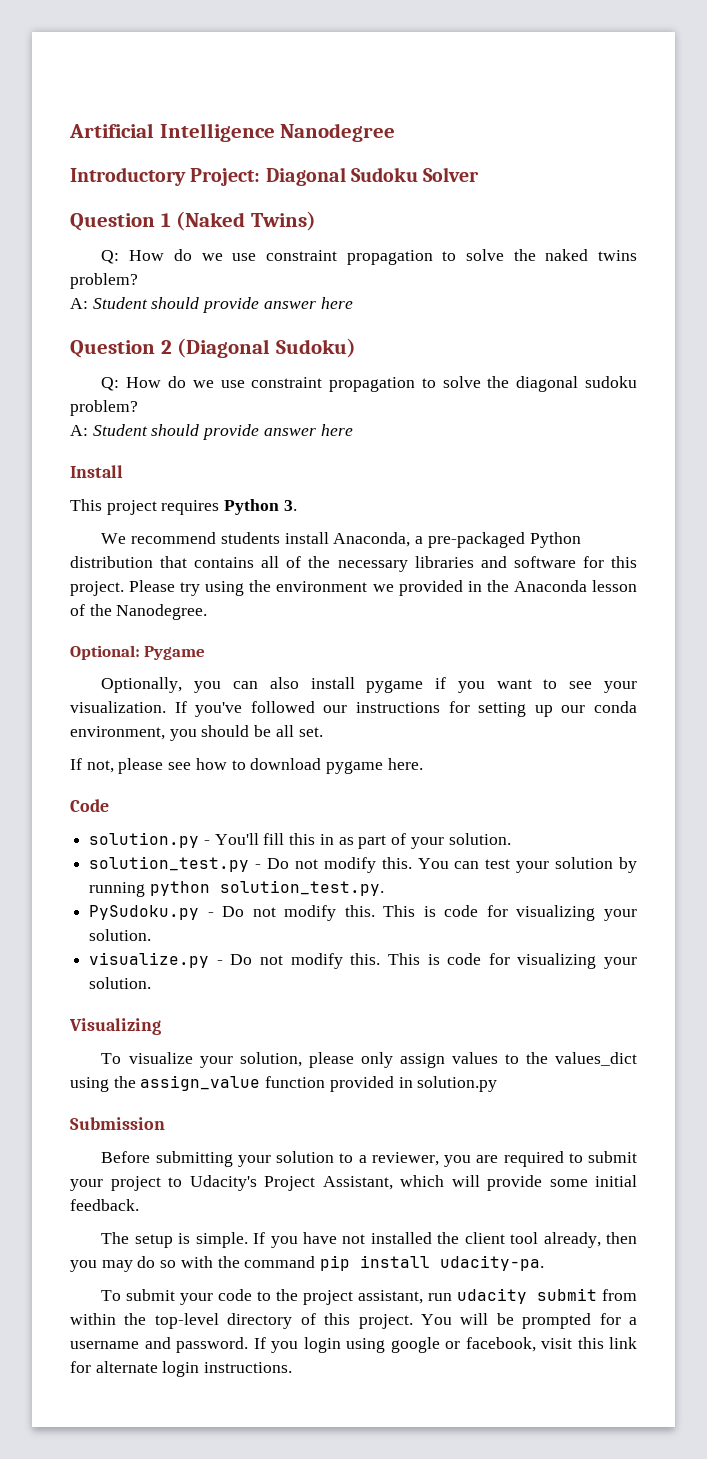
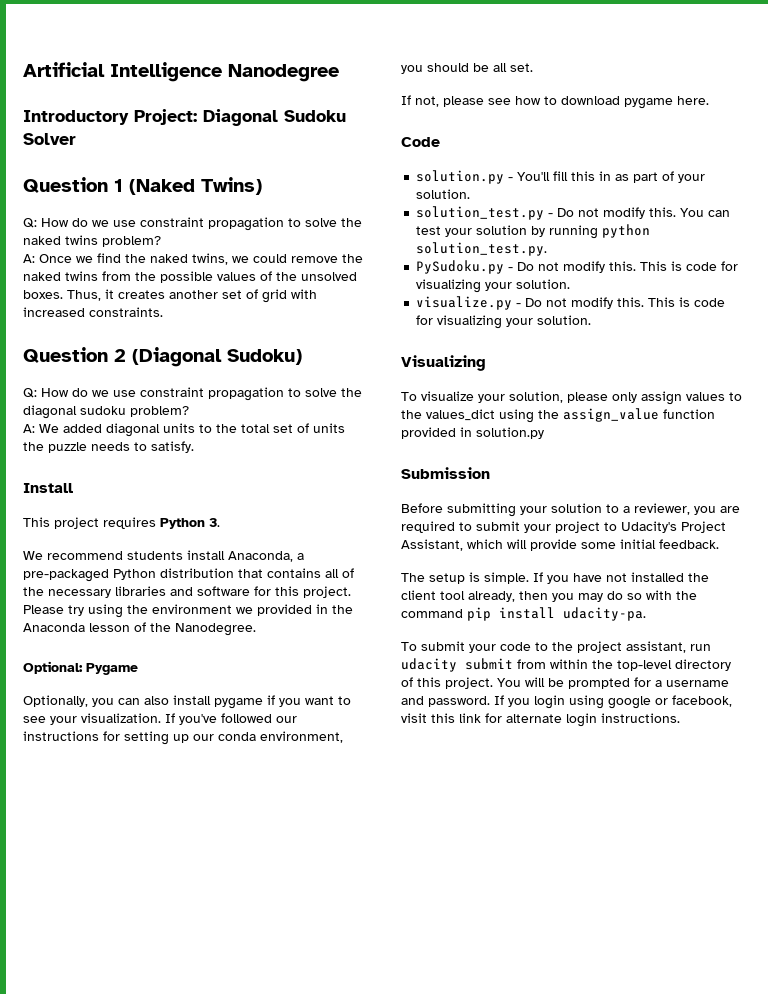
  Q: How do we use constraint propagation to solve the naked twins problem?
- A: Student should provide answer here
+ A: Once we find the naked twins, we could remove the naked twins from the possible values of the unsolved boxes. Thus, it creates another set of grid with increased constraints.
  Q: How do we use constraint propagation to solve the diagonal sudoku problem?
- A: Student should provide answer here
+ A: We added diagonal units to the total set of units the puzzle needs to satisfy.

